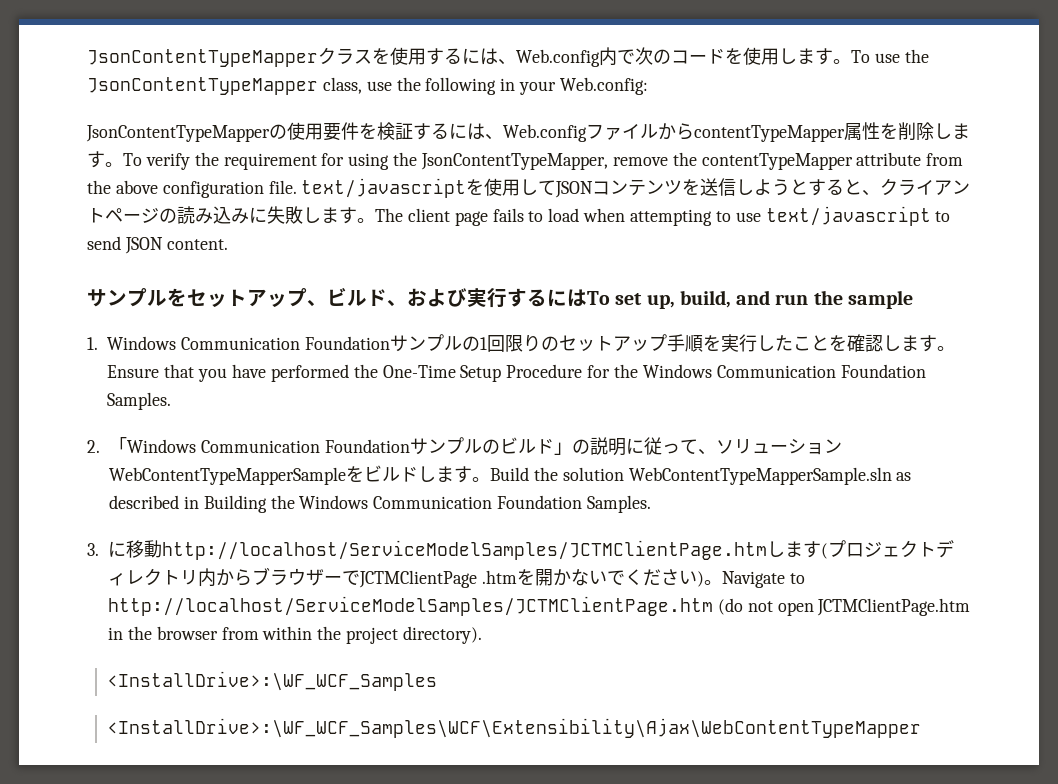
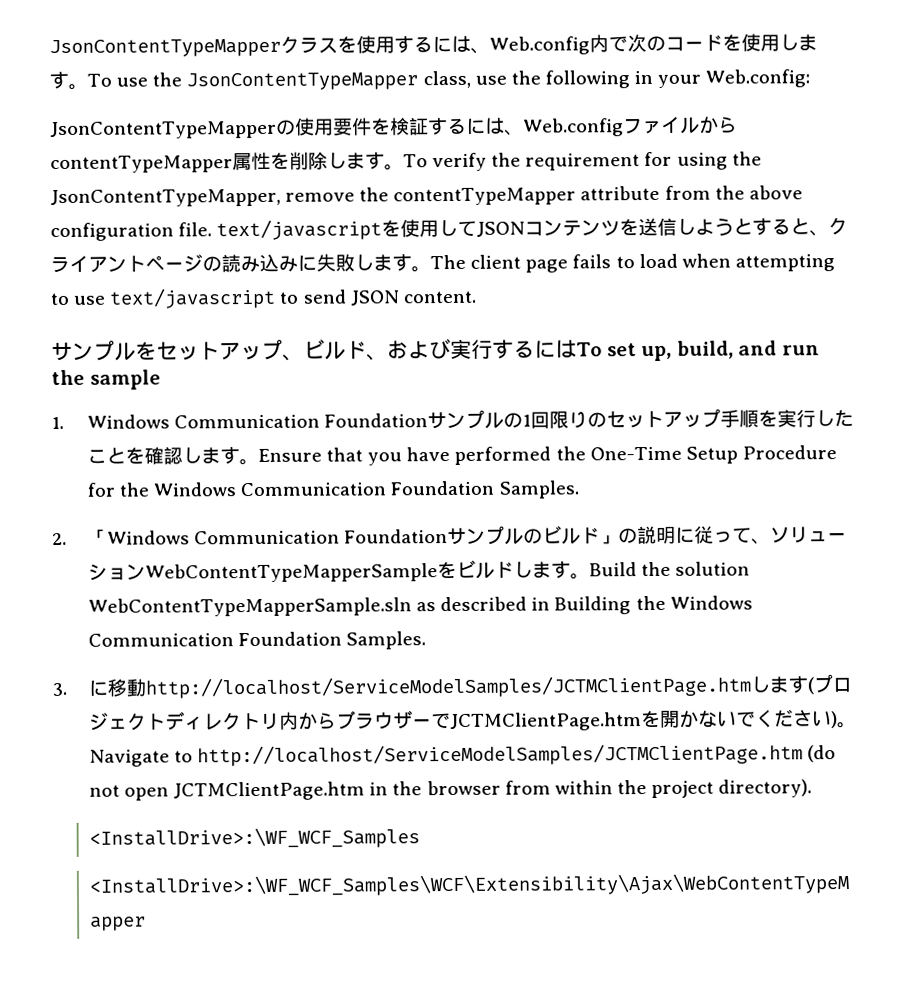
- 3.に移動http://localhost/ServiceModelSamples/JCTMClientPage.htmします(プロジェクトディレクトリ内からブラウザーでJCTMClientPage .htmを開かないでください)。
+ 3.に移動http://localhost/ServiceModelSamples/JCTMClientPage.htmします(プロジェクトディレクトリ内からブラウザーでJCTMClientPage.htmを開かないでください)。

